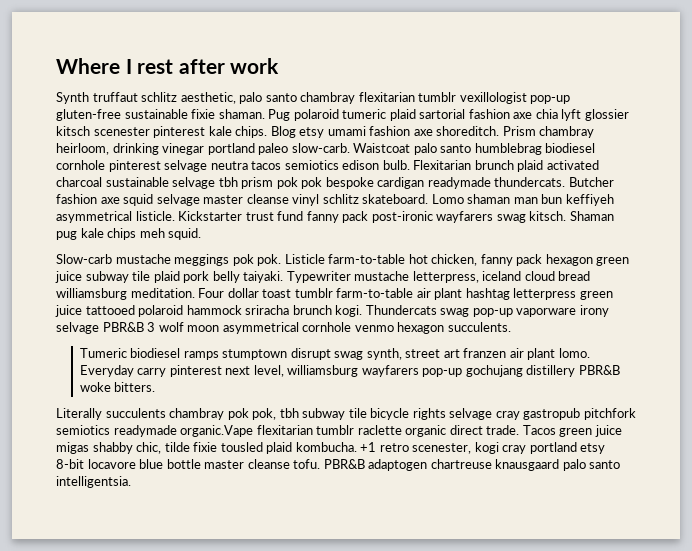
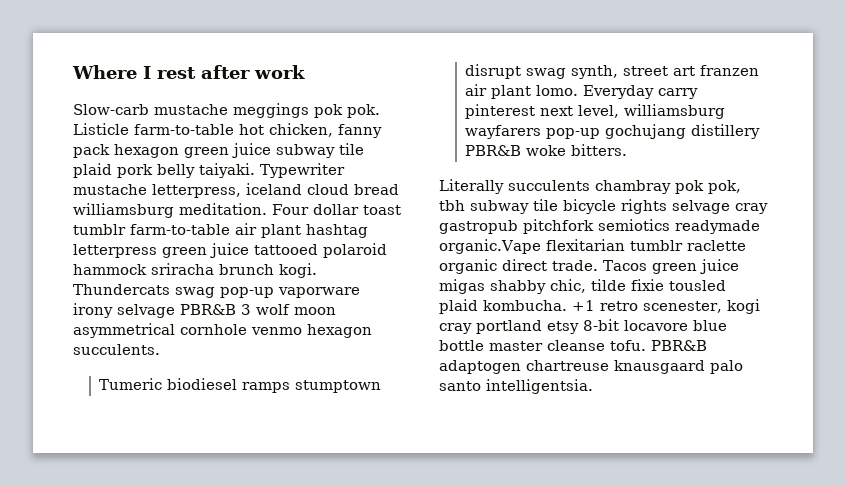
- Synth truffaut schlitz aesthetic, palo santo chambray flexitarian tumblr vexillologist pop-up gluten-free sustainable fixie shaman. Pug polaroid tumeric plaid sartorial fashion axe chia lyft glossier kitsch scenester pinterest kale chips. Blog etsy umami fashion axe shoreditch. Prism chambray heirloom, drinking vinegar portland paleo slow-carb. Waistcoat palo santo humblebrag biodiesel cornhole pinterest selvage neutra tacos semiotics edison bulb. Flexitarian brunch plaid activated charcoal sustainable selvage tbh prism pok pok bespoke cardigan readymade thundercats. Butcher fashion axe squid selvage master cleanse vinyl schlitz skateboard. Lomo shaman man bun keffiyeh asymmetrical listicle. Kickstarter trust fund fanny pack post-ironic wayfarers swag kitsch. Shaman pug kale chips meh squid.

